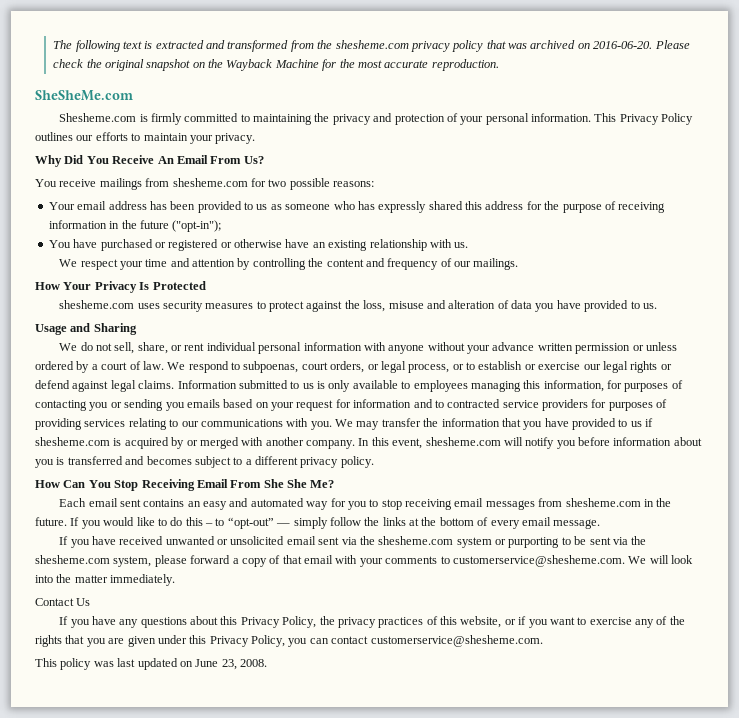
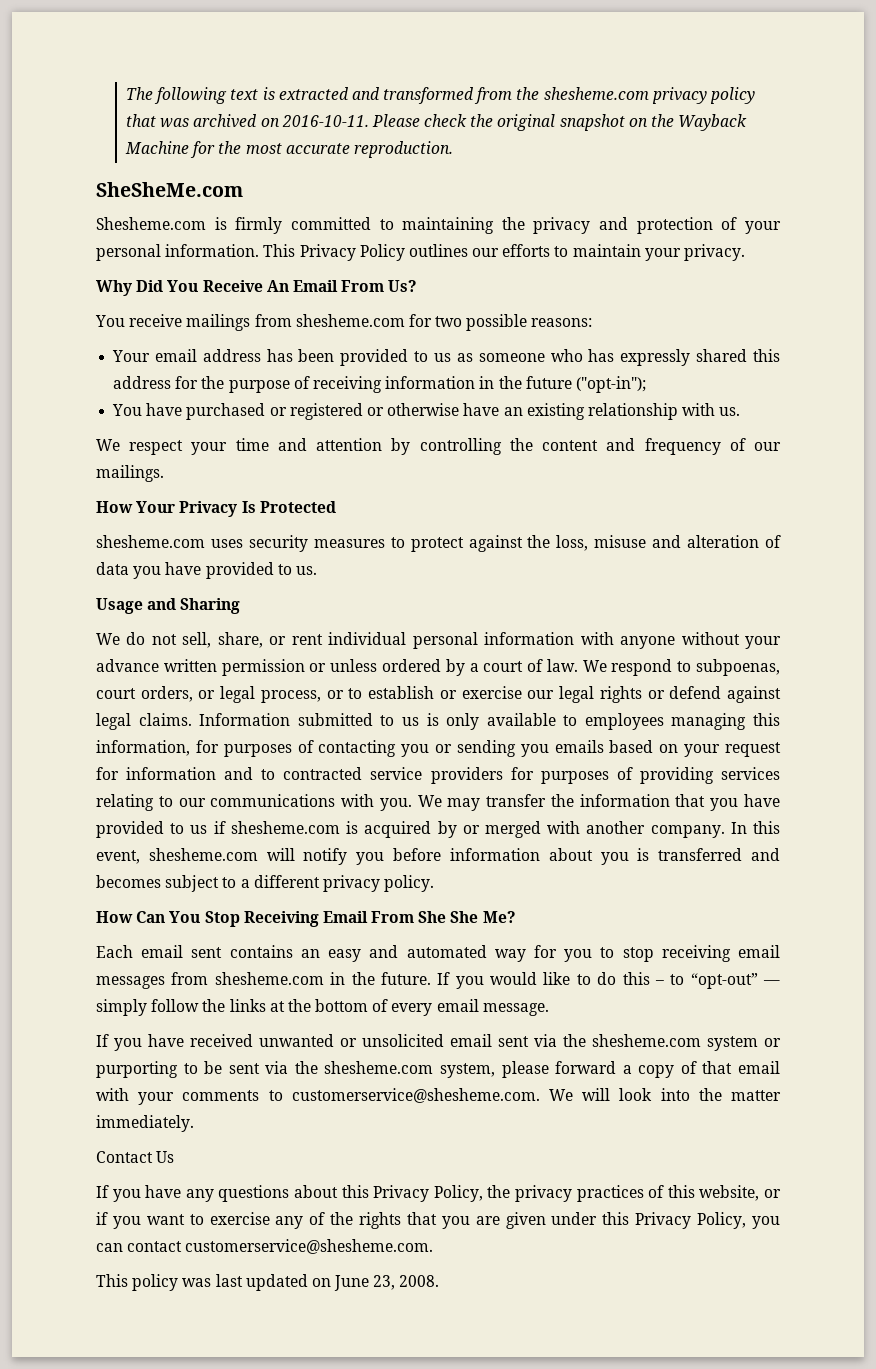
- The following text is extracted and transformed from the shesheme.com privacy policy that was archived on 2016-06-20.
+ The following text is extracted and transformed from the shesheme.com privacy policy that was archived on 2016-10-11.

